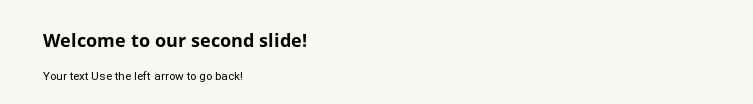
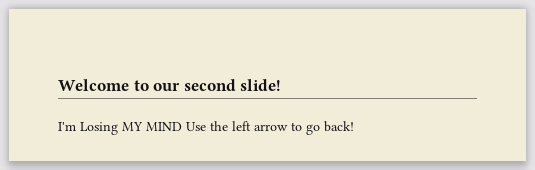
- Your text Use the left arrow to go back!
+ I'm Losing MY MIND Use the left arrow to go back!

